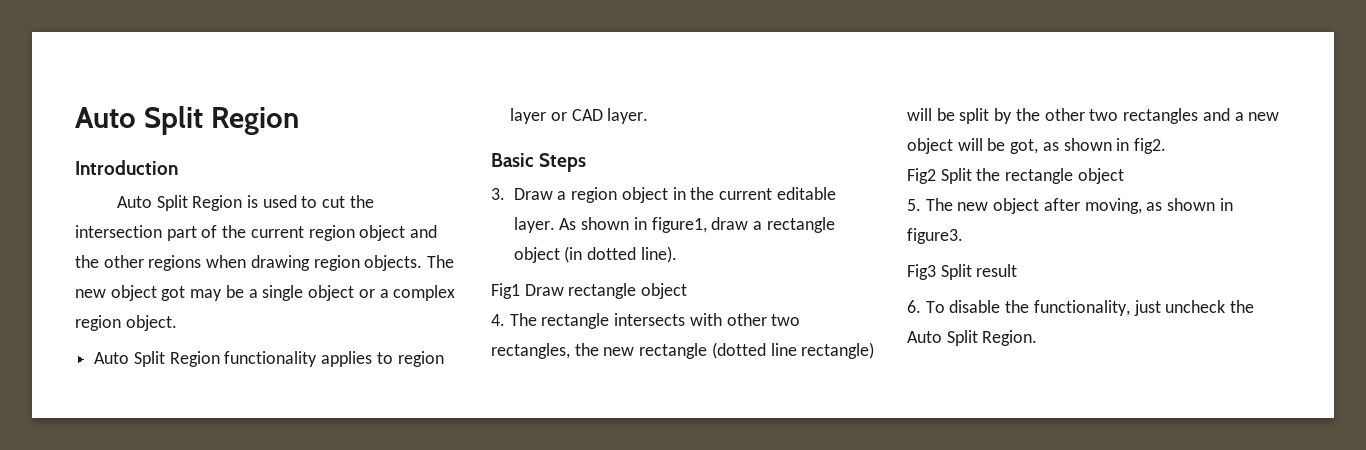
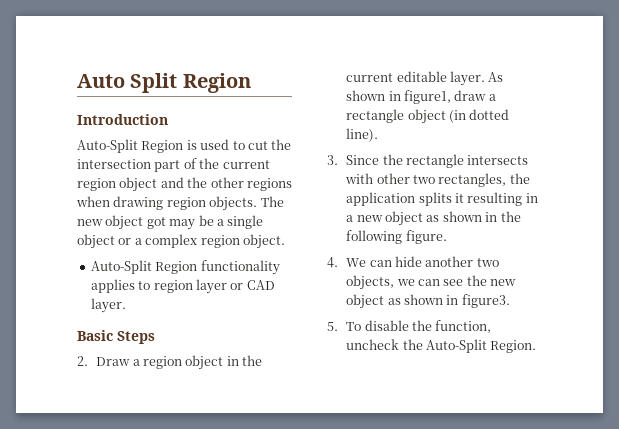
- Auto Split Region is used to cut the intersection part of the current region object and the other regions when drawing region objects.
+ Auto-Split Region is used to cut the intersection part of the current region object and the other regions when drawing region objects.
- Auto Split Region functionality applies to region layer or CAD layer.
+ Auto-Split Region functionality applies to region layer or CAD layer.
- 3. Draw a region object in the current editable layer.
+ 2. Draw a region object in the current editable layer.
- Fig1 Draw rectangle object
- 4. The rectangle intersects with other two rectangles, the new rectangle (dotted line rectangle) will be split by the other two rectangles and a new object will be got, as shown in fig2.
- Fig2 Split the rectangle object
- 5. The new object after moving, as shown in figure3.
- Fig3 Split result
- 6. To disable the functionality, just uncheck the Auto Split Region.
+ 3. Since the rectangle intersects with other two rectangles, the application splits it resulting in a new object as shown in the following figure.
+ 4. We can hide another two objects, we can see the new object as shown in figure3.
+ 5. To disable the function, uncheck the Auto-Split Region.

